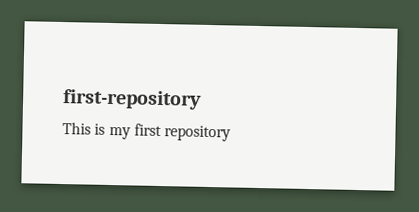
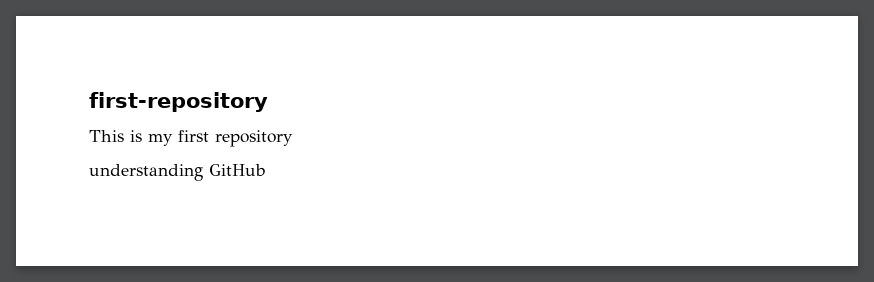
+ understanding GitHub

